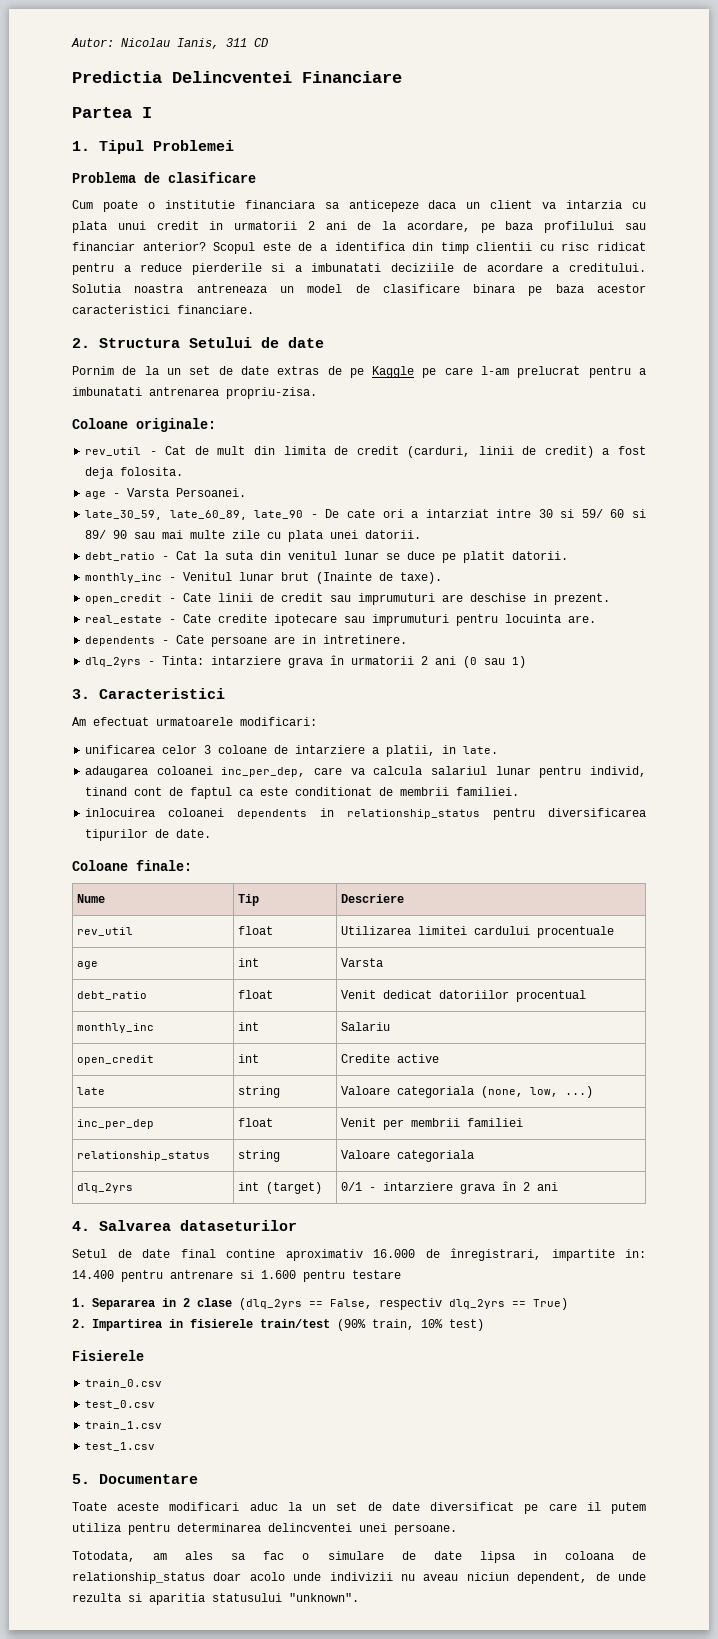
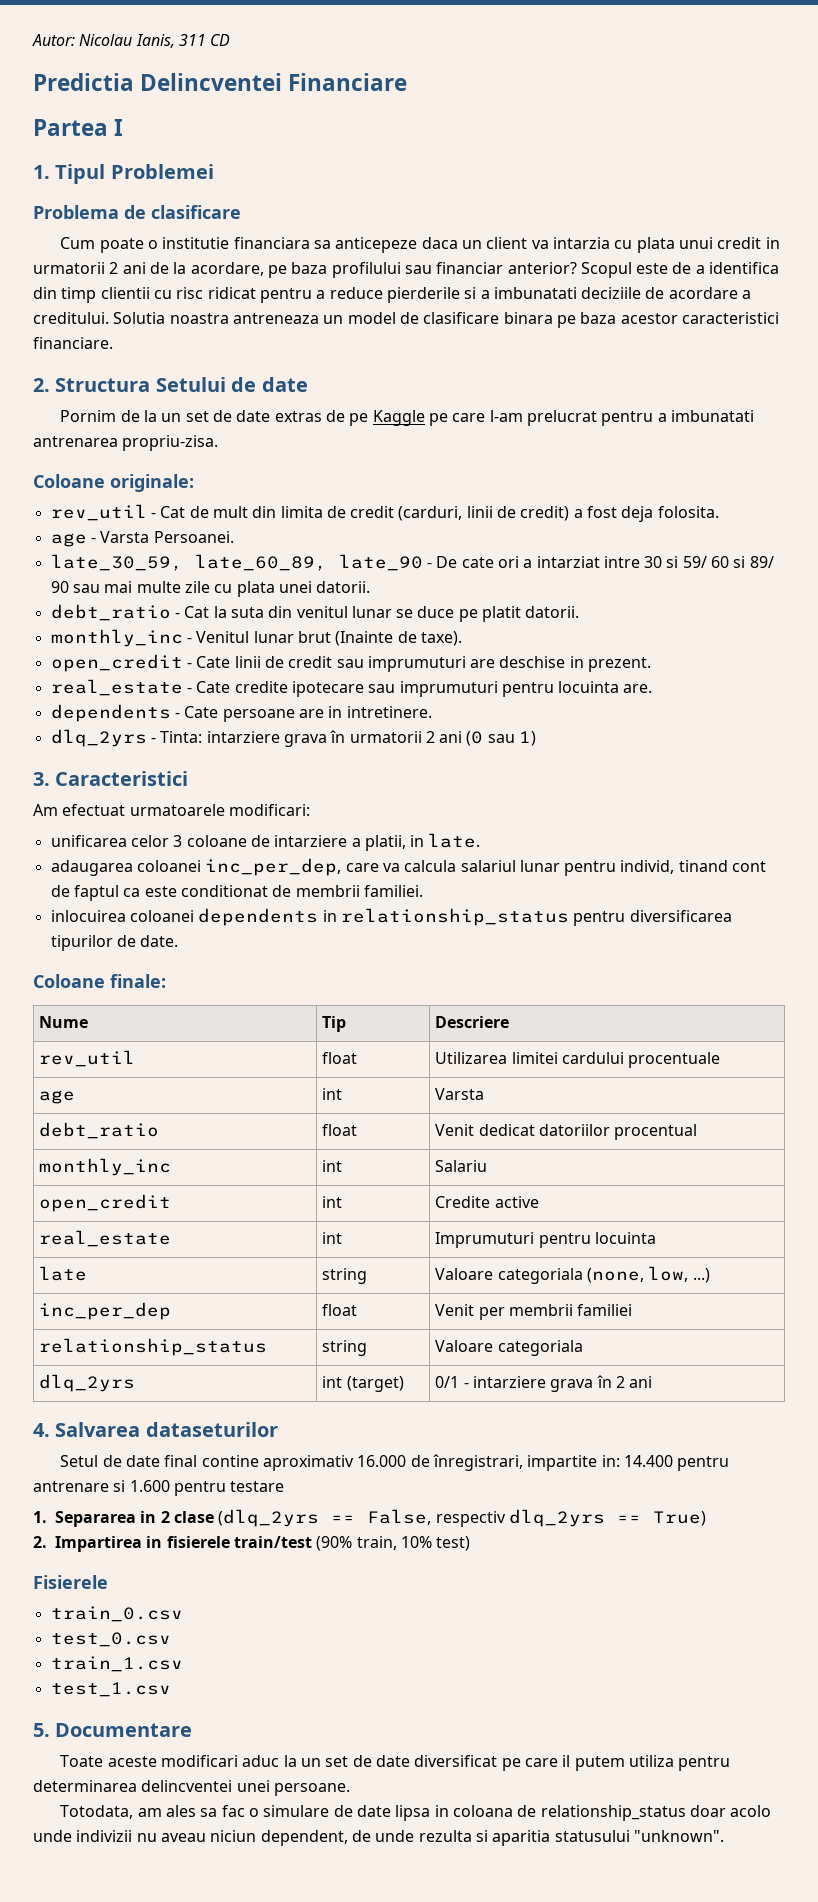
+ real_estate | int | Imprumuturi pentru locuinta

